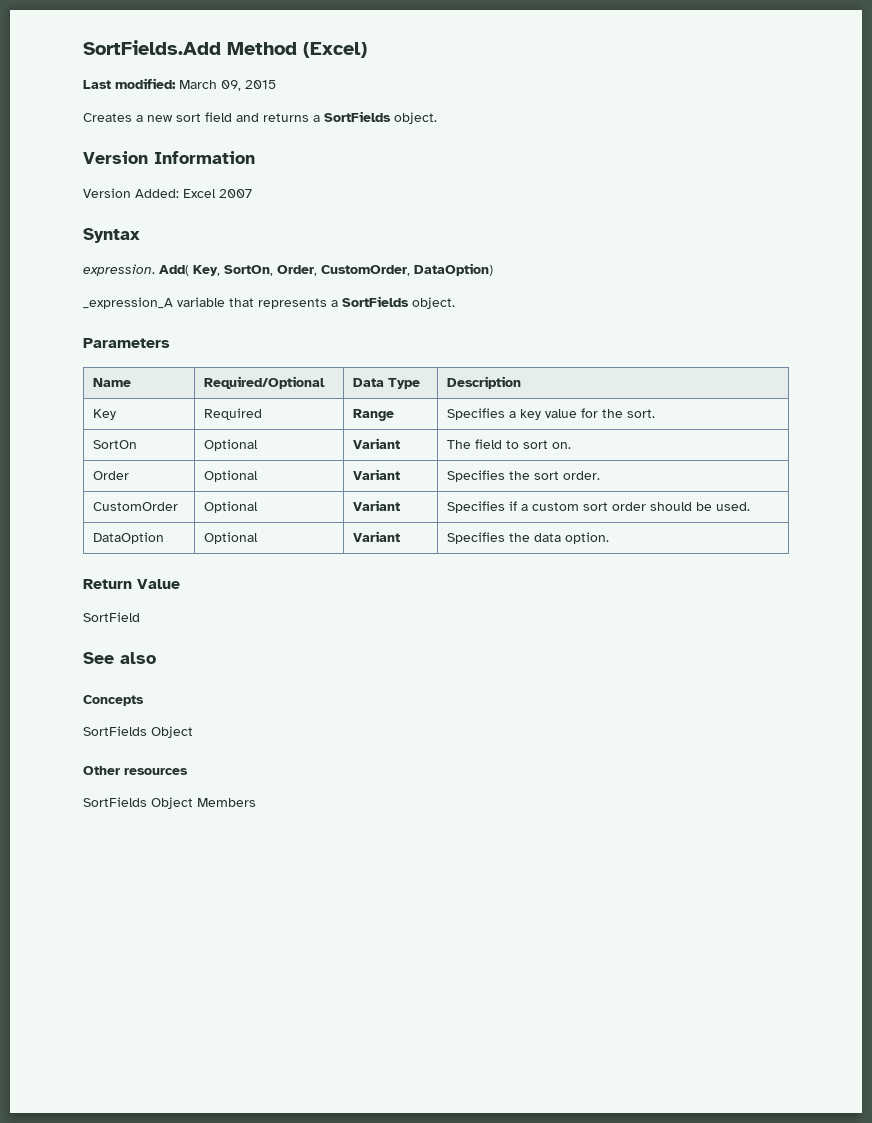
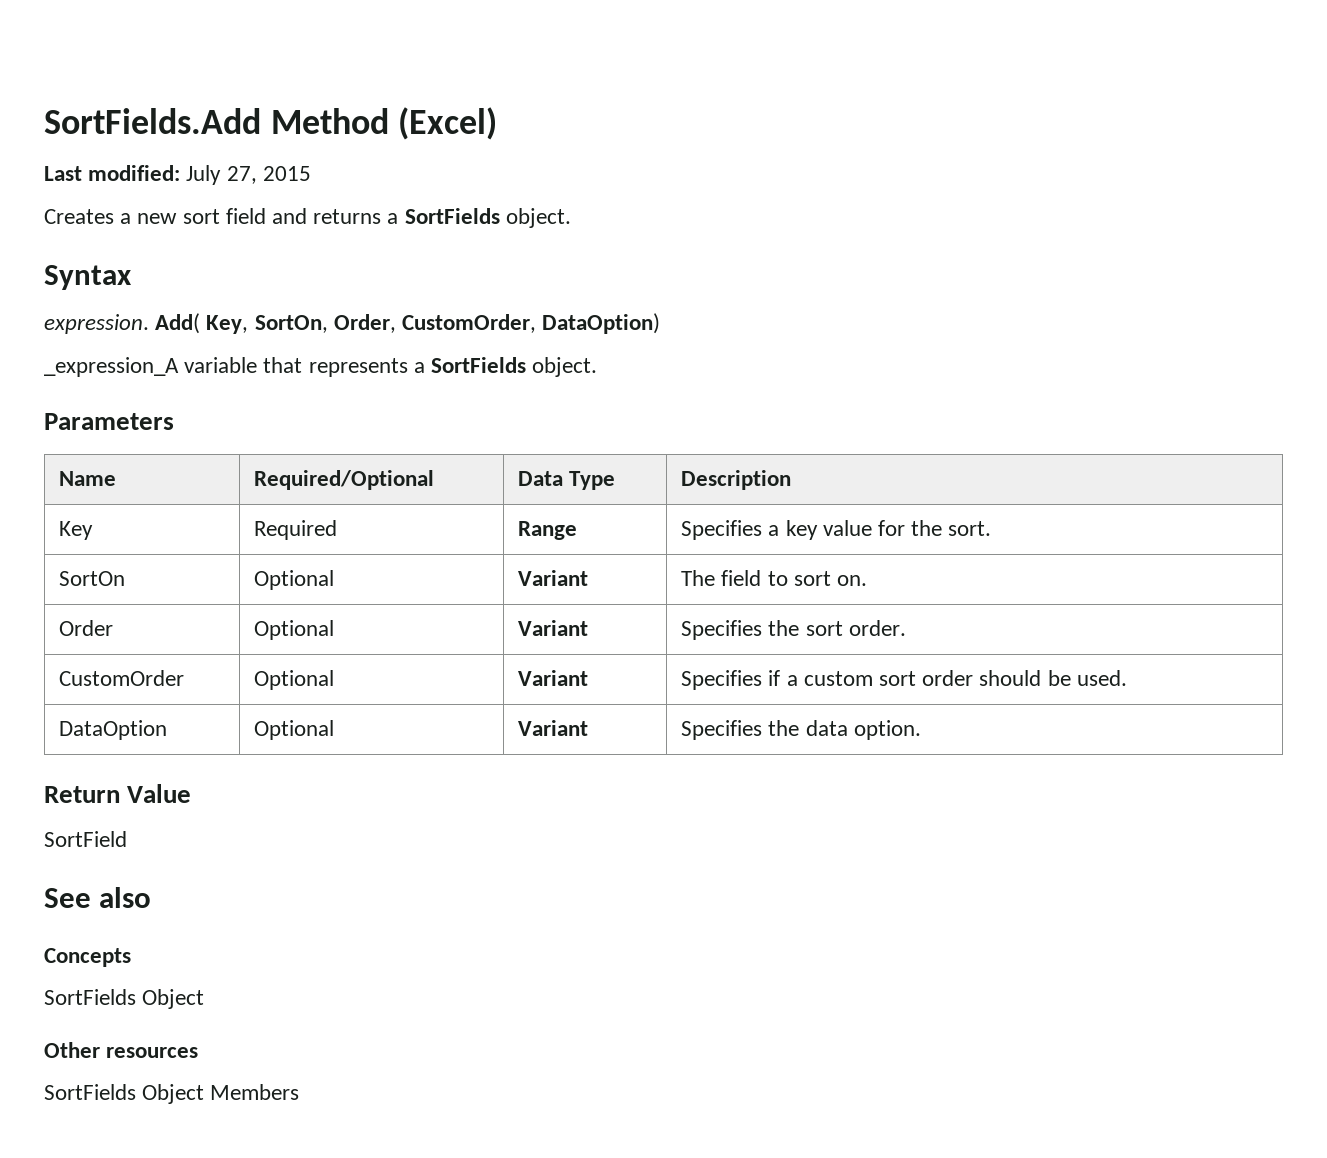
- Last modified: March 09, 2015
+ Last modified: July 27, 2015
- Version Information
- Version Added: Excel 2007

